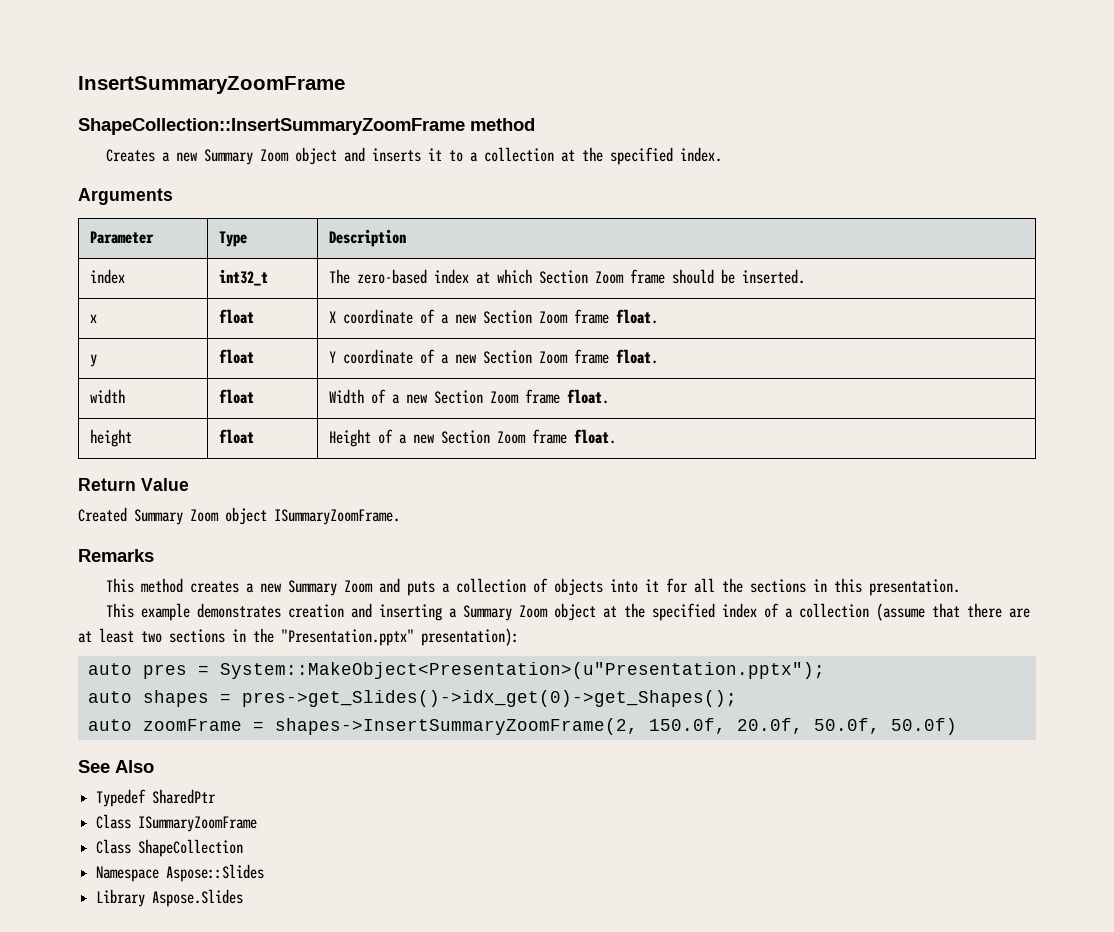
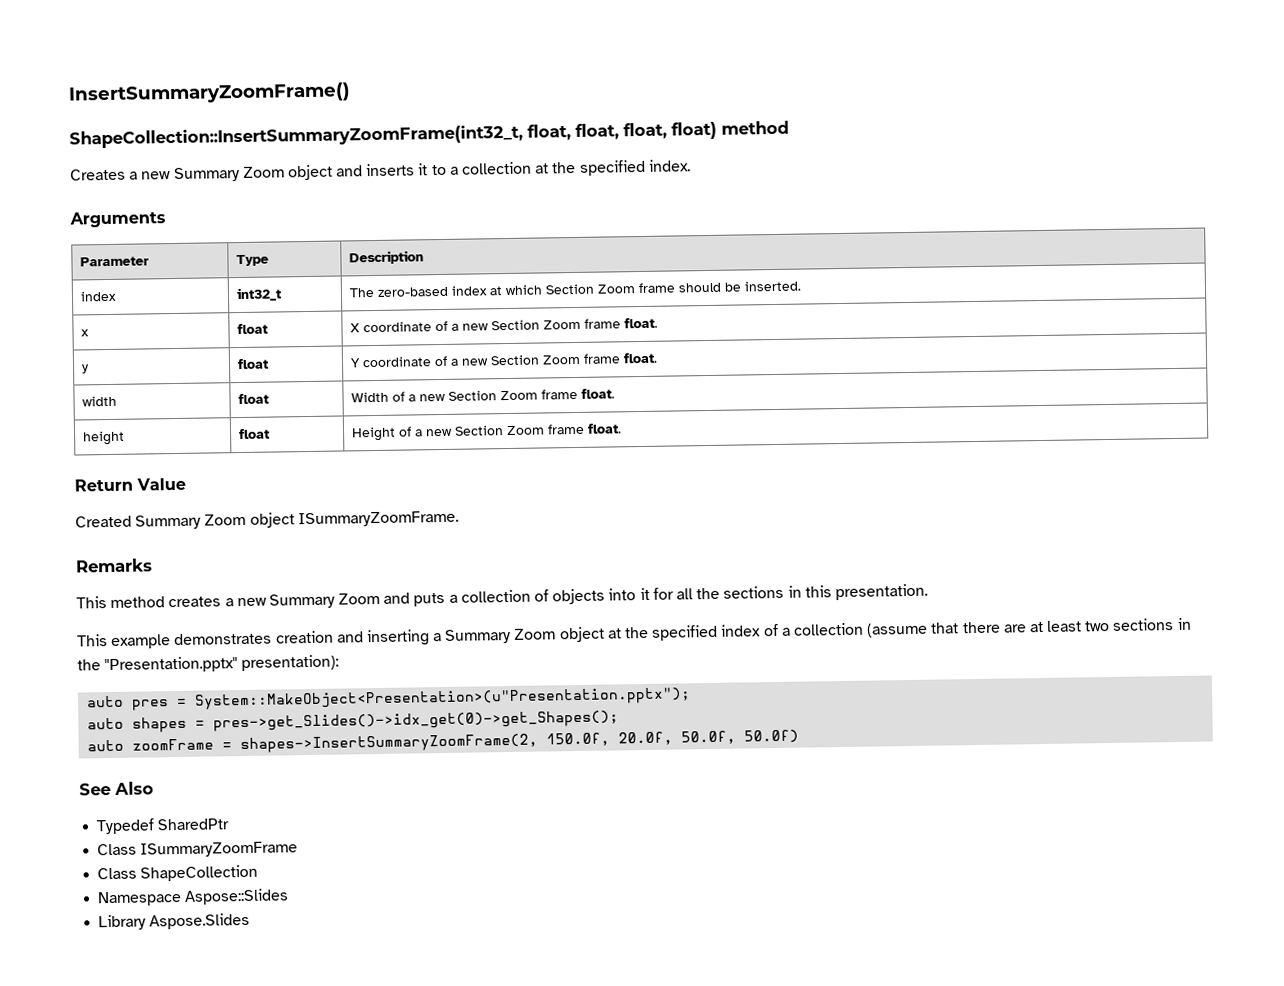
- InsertSummaryZoomFrame
- ShapeCollection::InsertSummaryZoomFrame method
+ InsertSummaryZoomFrame()
+ ShapeCollection::InsertSummaryZoomFrame(int32_t, float, float, float, float) method

